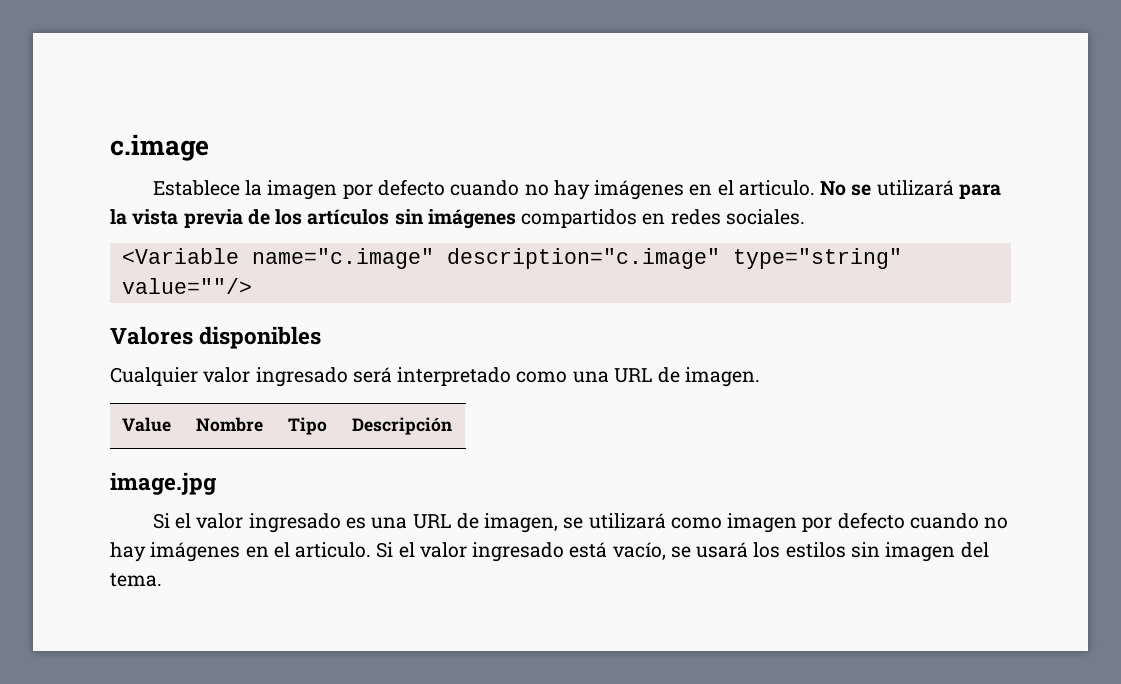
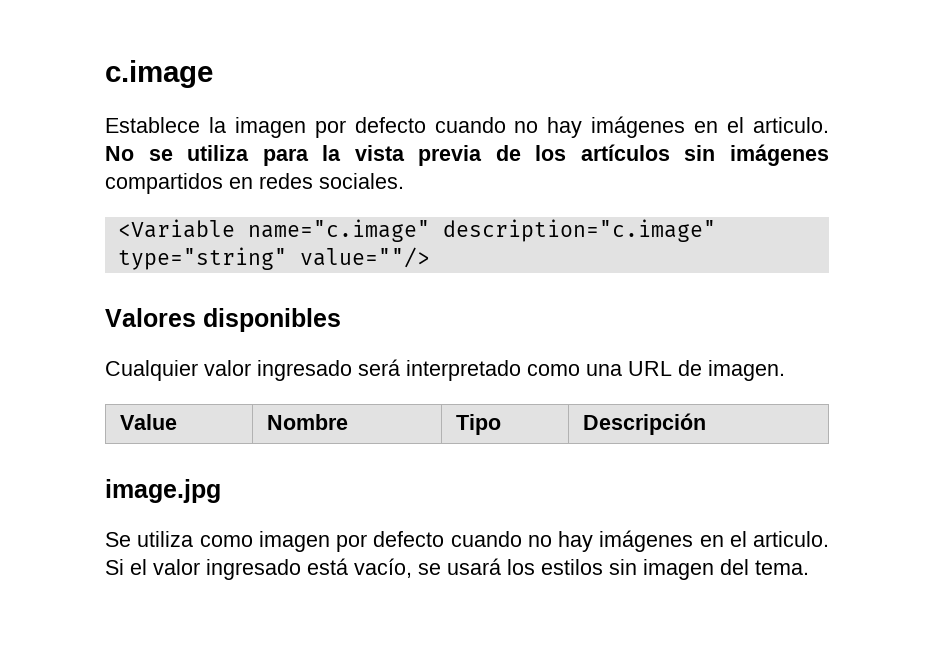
- No se utilizará para la vista previa de los artículos sin imágenes compartidos en redes sociales.
+ No se utiliza para la vista previa de los artículos sin imágenes compartidos en redes sociales.
- Si el valor ingresado es una URL de imagen, se utilizará como imagen por defecto cuando no hay imágenes en el articulo.
+ Se utiliza como imagen por defecto cuando no hay imágenes en el articulo.

